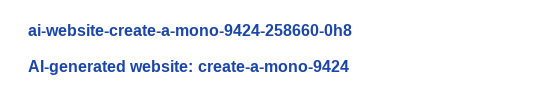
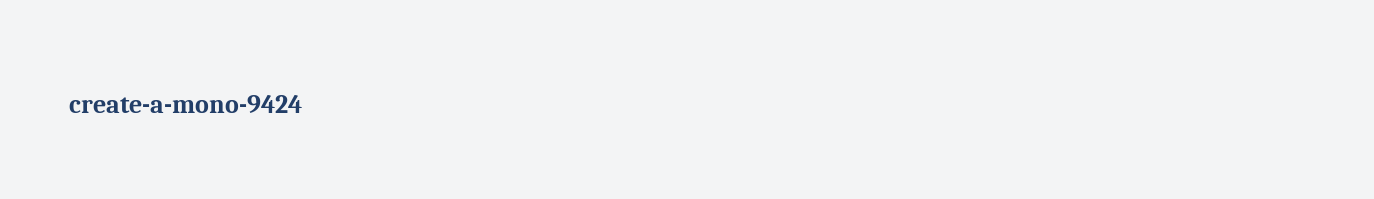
- ai-website-create-a-mono-9424-258660-0h8
- AI-generated website: create-a-mono-9424
+ create-a-mono-9424

